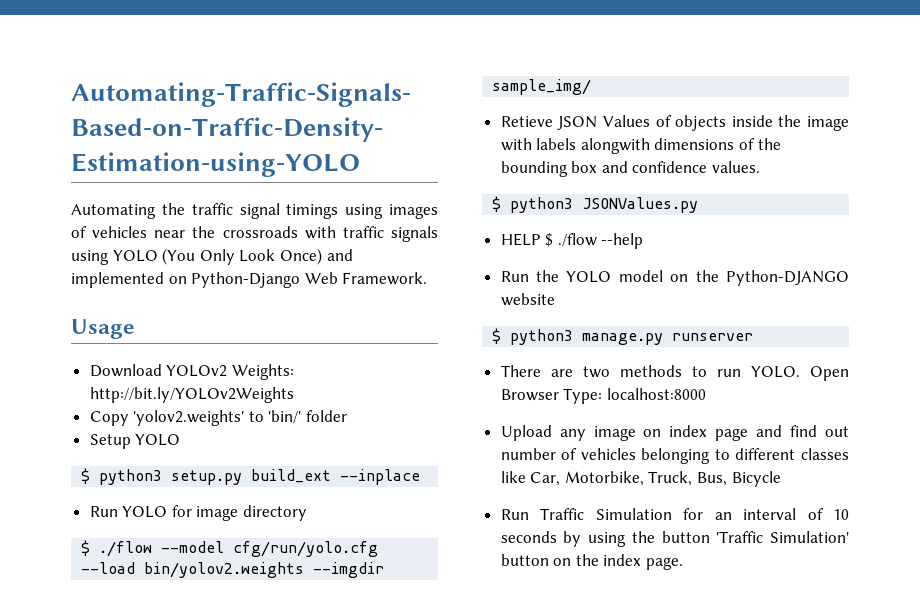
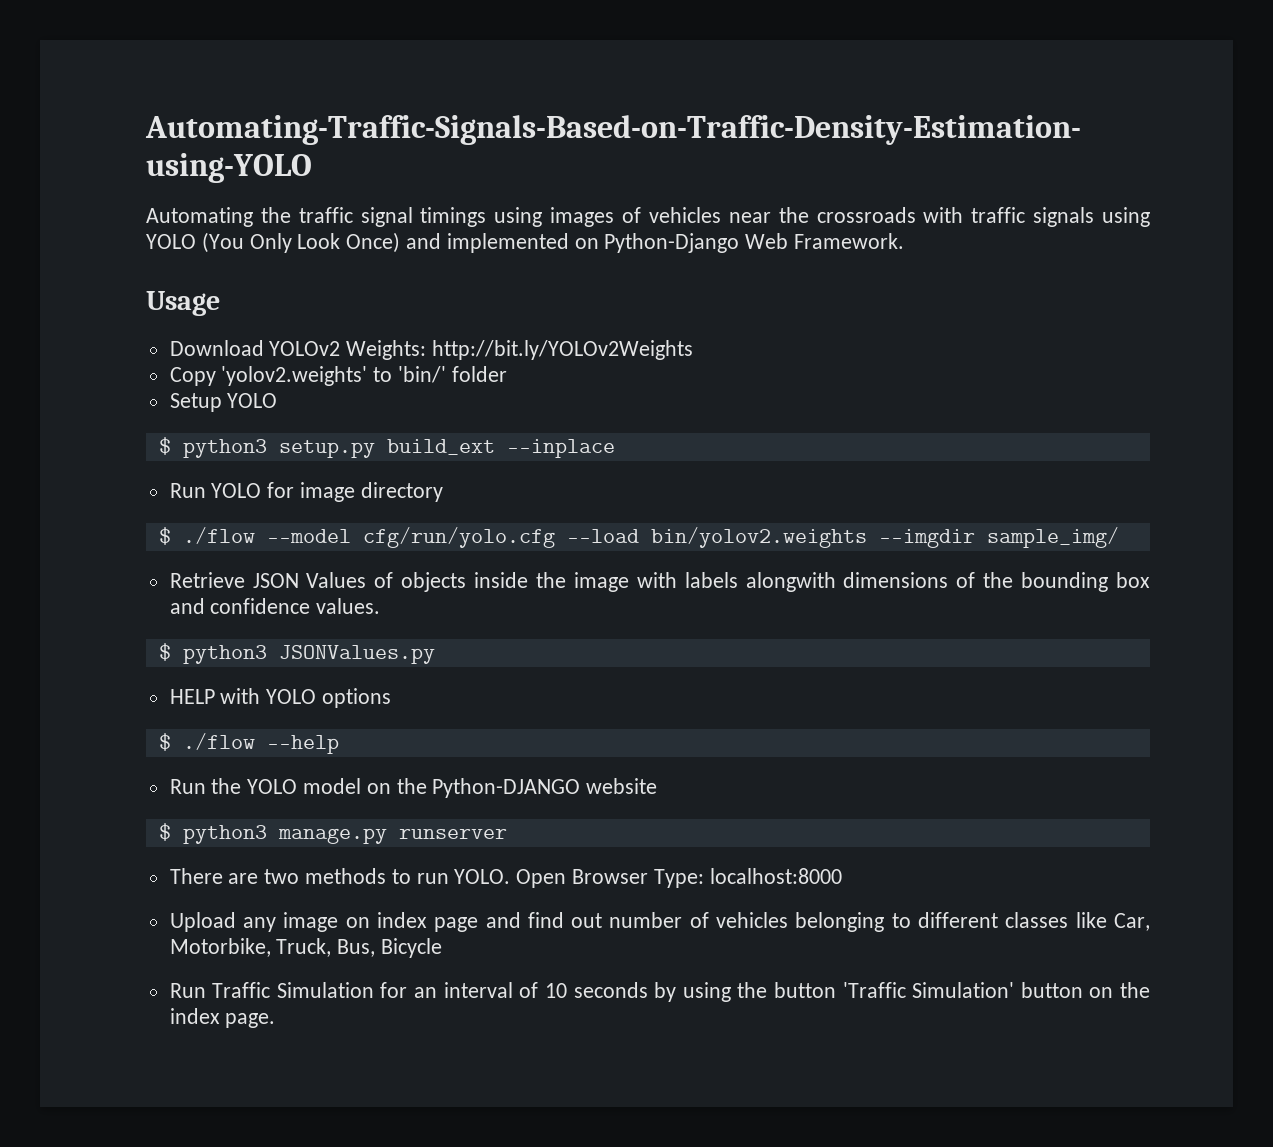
- Retieve JSON Values of objects inside the image with labels alongwith dimensions of the bounding box and confidence values.
+ Retrieve JSON Values of objects inside the image with labels alongwith dimensions of the bounding box and confidence values.
- HELP $ ./flow --help
+ HELP with YOLO options
+ $ ./flow --help

